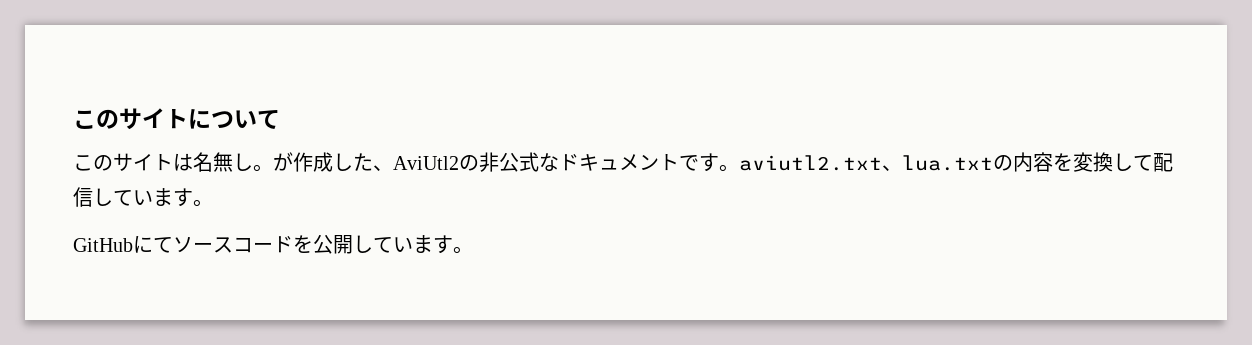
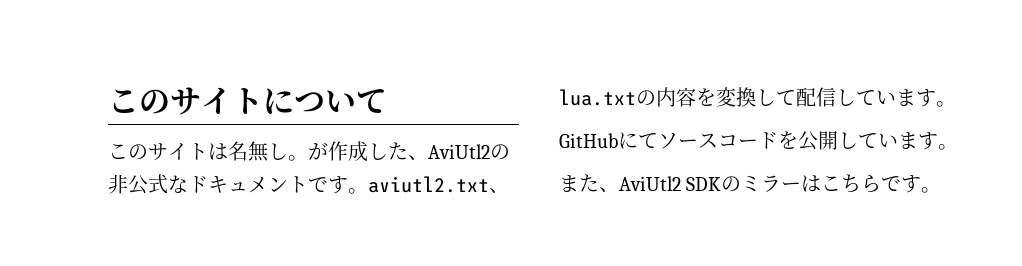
+ また、AviUtl2 SDKのミラーはこちらです。

